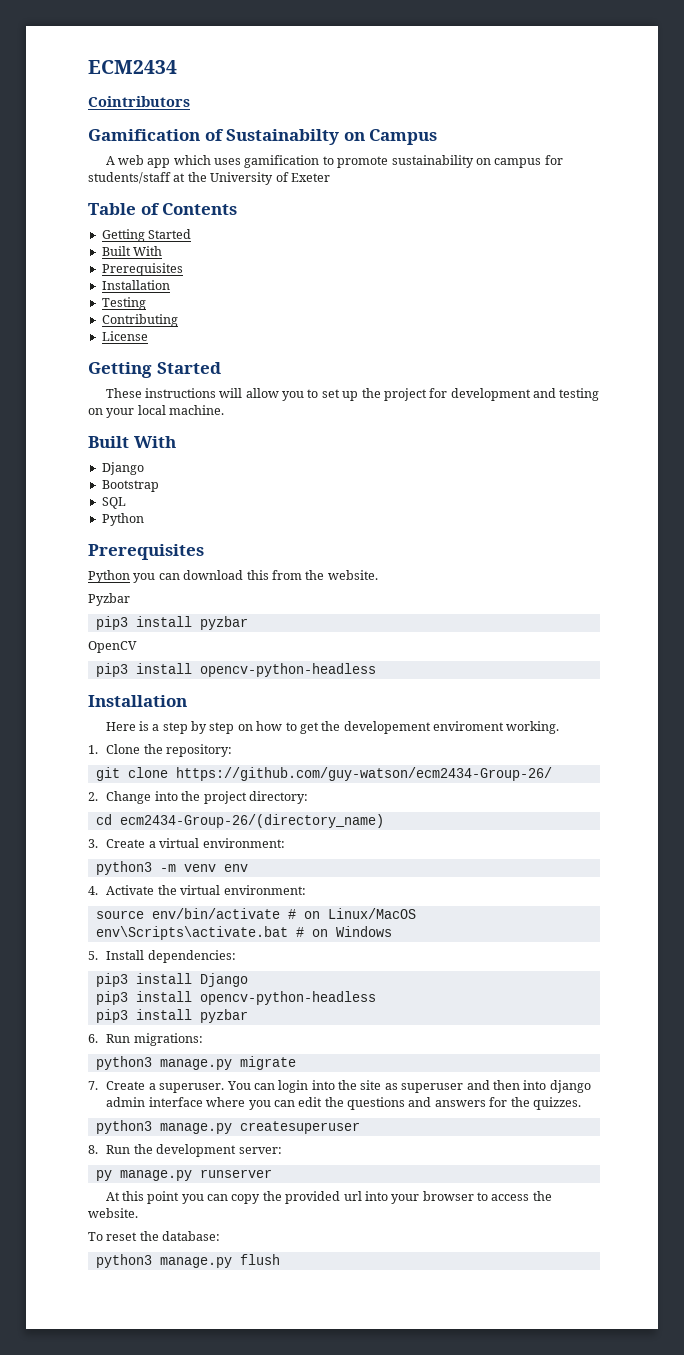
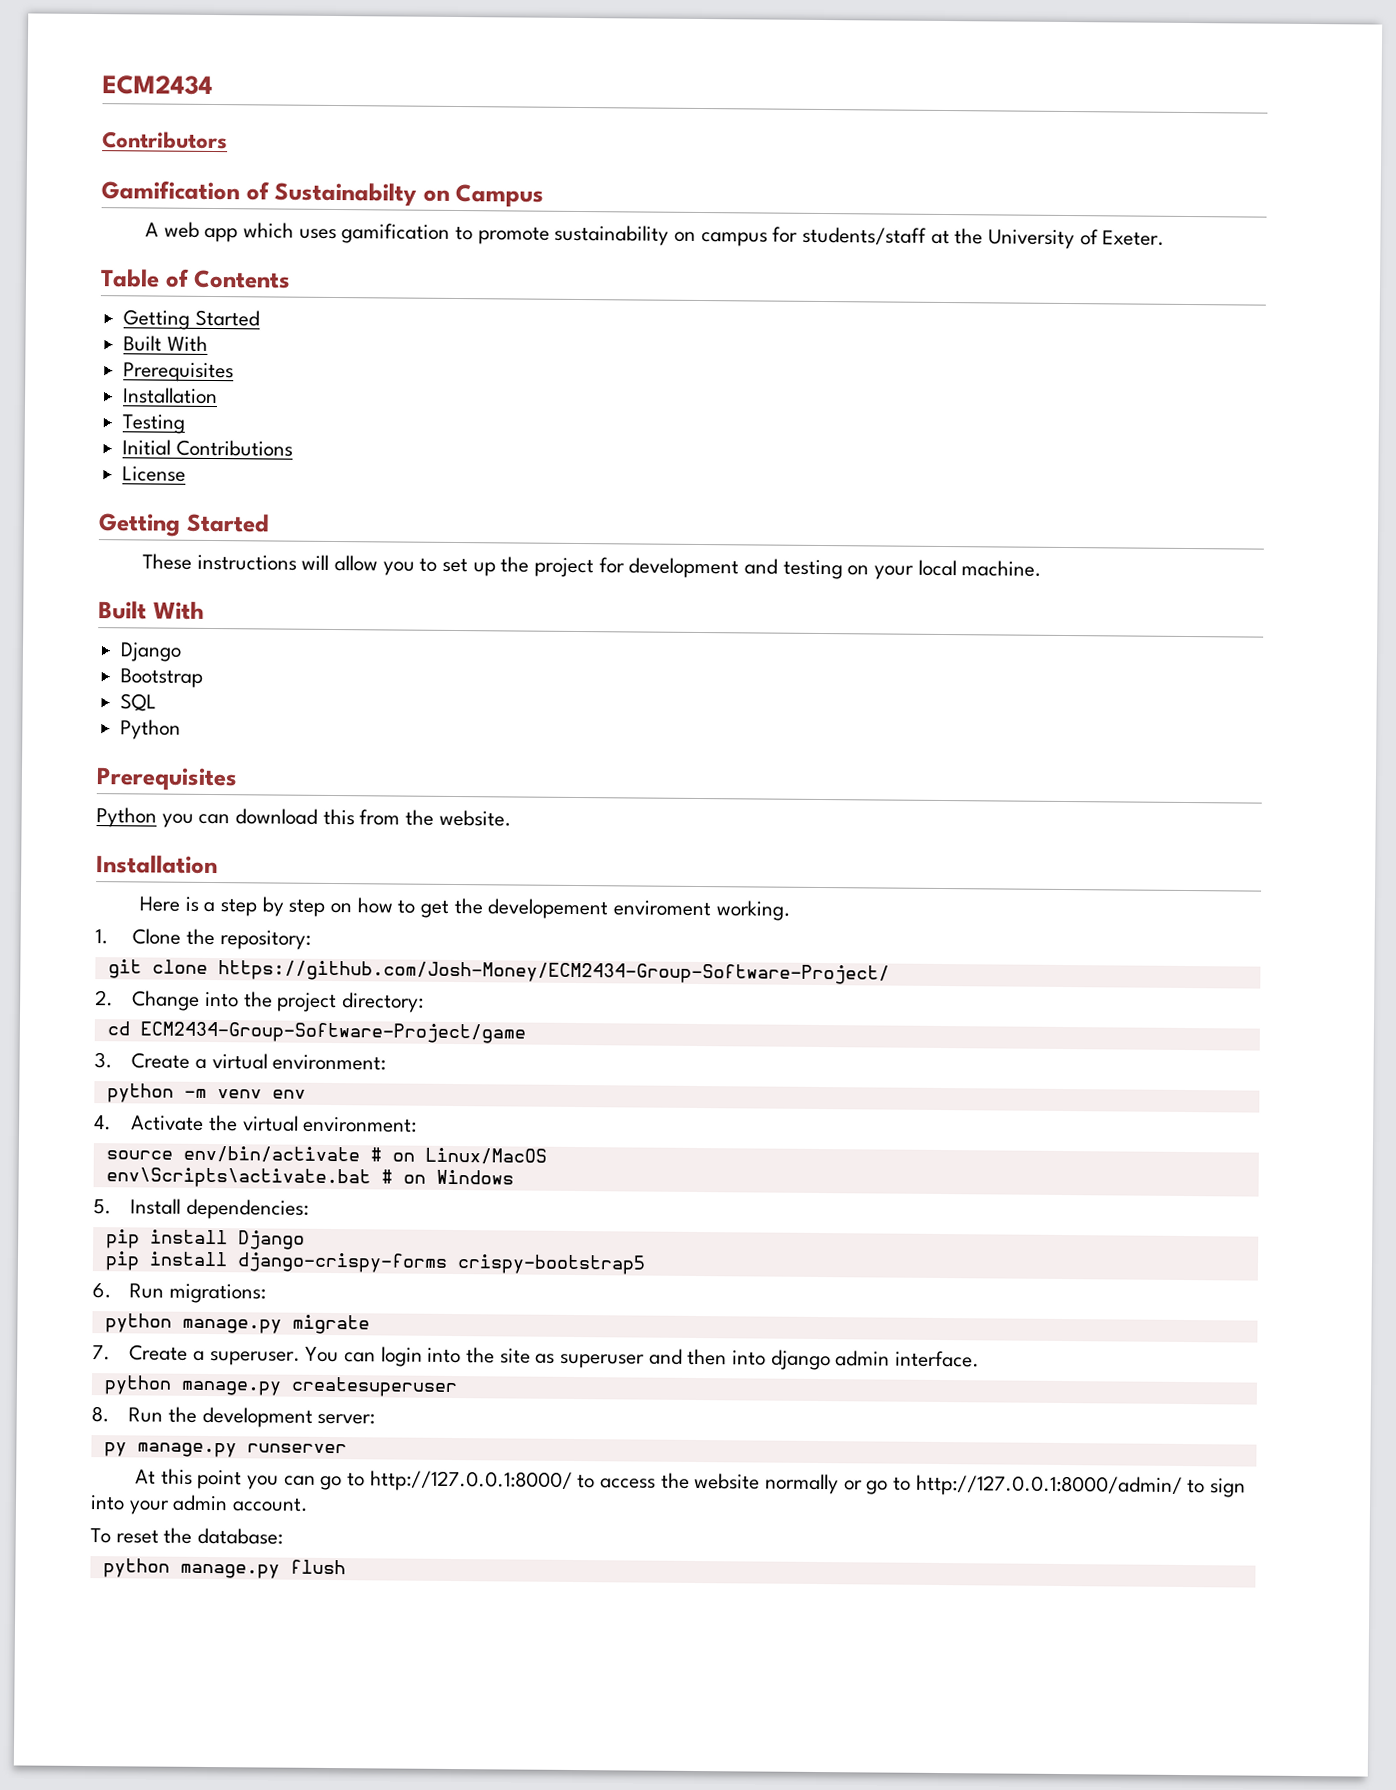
- Cointributors
+ Contributors
- A web app which uses gamification to promote sustainability on campus for students/staff at the University of Exeter
+ A web app which uses gamification to promote sustainability on campus for students/staff at the University of Exeter.
- Contributing
+ Initial Contributions
- Pyzbar
- pip3 install pyzbar
- OpenCV
- pip3 install opencv-python-headless
- git clone https://github.com/guy-watson/ecm2434-Group-26/
+ git clone https://github.com/Josh-Money/ECM2434-Group-Software-Project/
- cd ecm2434-Group-26/(directory_name)
+ cd ECM2434-Group-Software-Project/game
- python3 -m venv env
+ python -m venv env
- pip3 install Django
- pip3 install opencv-python-headless
- pip3 install pyzbar
+ pip install Django
+ pip install django-crispy-forms crispy-bootstrap5
- python3 manage.py migrate
+ python manage.py migrate
- You can login into the site as superuser and then into django admin interface where you can edit the questions and answers for the quizzes.
- python3 manage.py createsuperuser
+ You can login into the site as superuser and then into django admin interface.
+ python manage.py createsuperuser
- At this point you can copy the provided url into your browser to access the website.
+ At this point you can go to http://127.0.0.1:8000/ to access the website normally or go to http://127.0.0.1:8000/admin/ to sign into your admin account.
- python3 manage.py flush
+ python manage.py flush

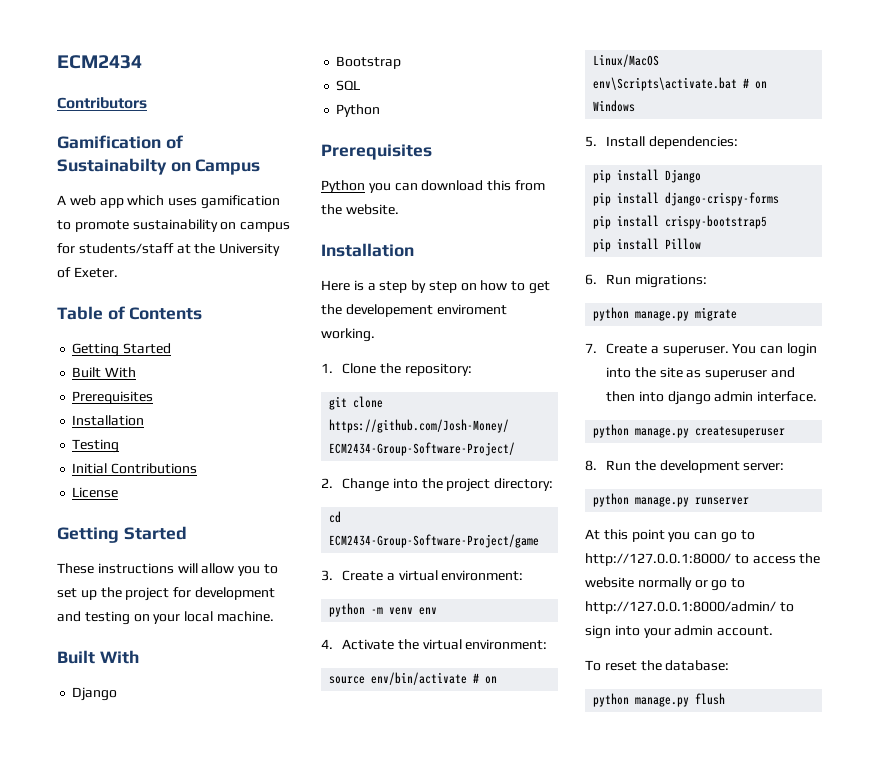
- pip install django-crispy-forms crispy-bootstrap5
+ pip install django-crispy-forms
+ pip install crispy-bootstrap5
+ pip install Pillow
- py manage.py runserver
+ python manage.py runserver

